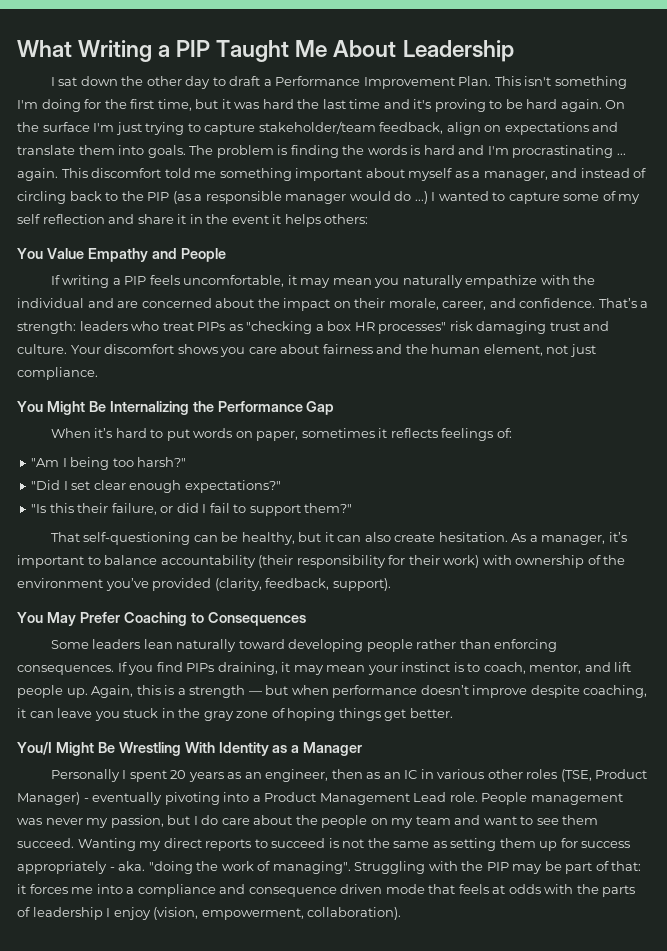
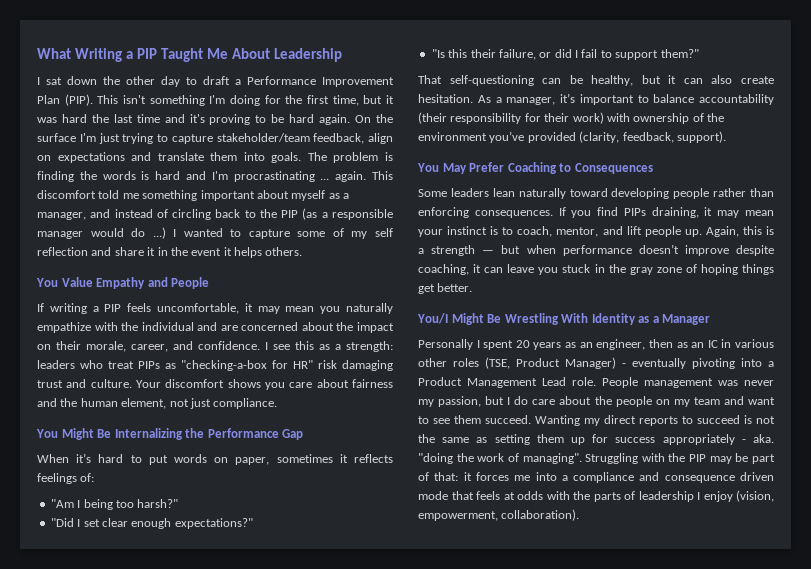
- I sat down the other day to draft a Performance Improvement Plan.
+ I sat down the other day to draft a Performance Improvement Plan (PIP).
- I wanted to capture some of my self reflection and share it in the event it helps others:
+ I wanted to capture some of my self reflection and share it in the event it helps others.
- That’s a strength: leaders who treat PIPs as "checking a box HR processes" risk damaging trust and culture.
+ I see this as a strength: leaders who treat PIPs as "checking-a-box for HR" risk damaging trust and culture.

